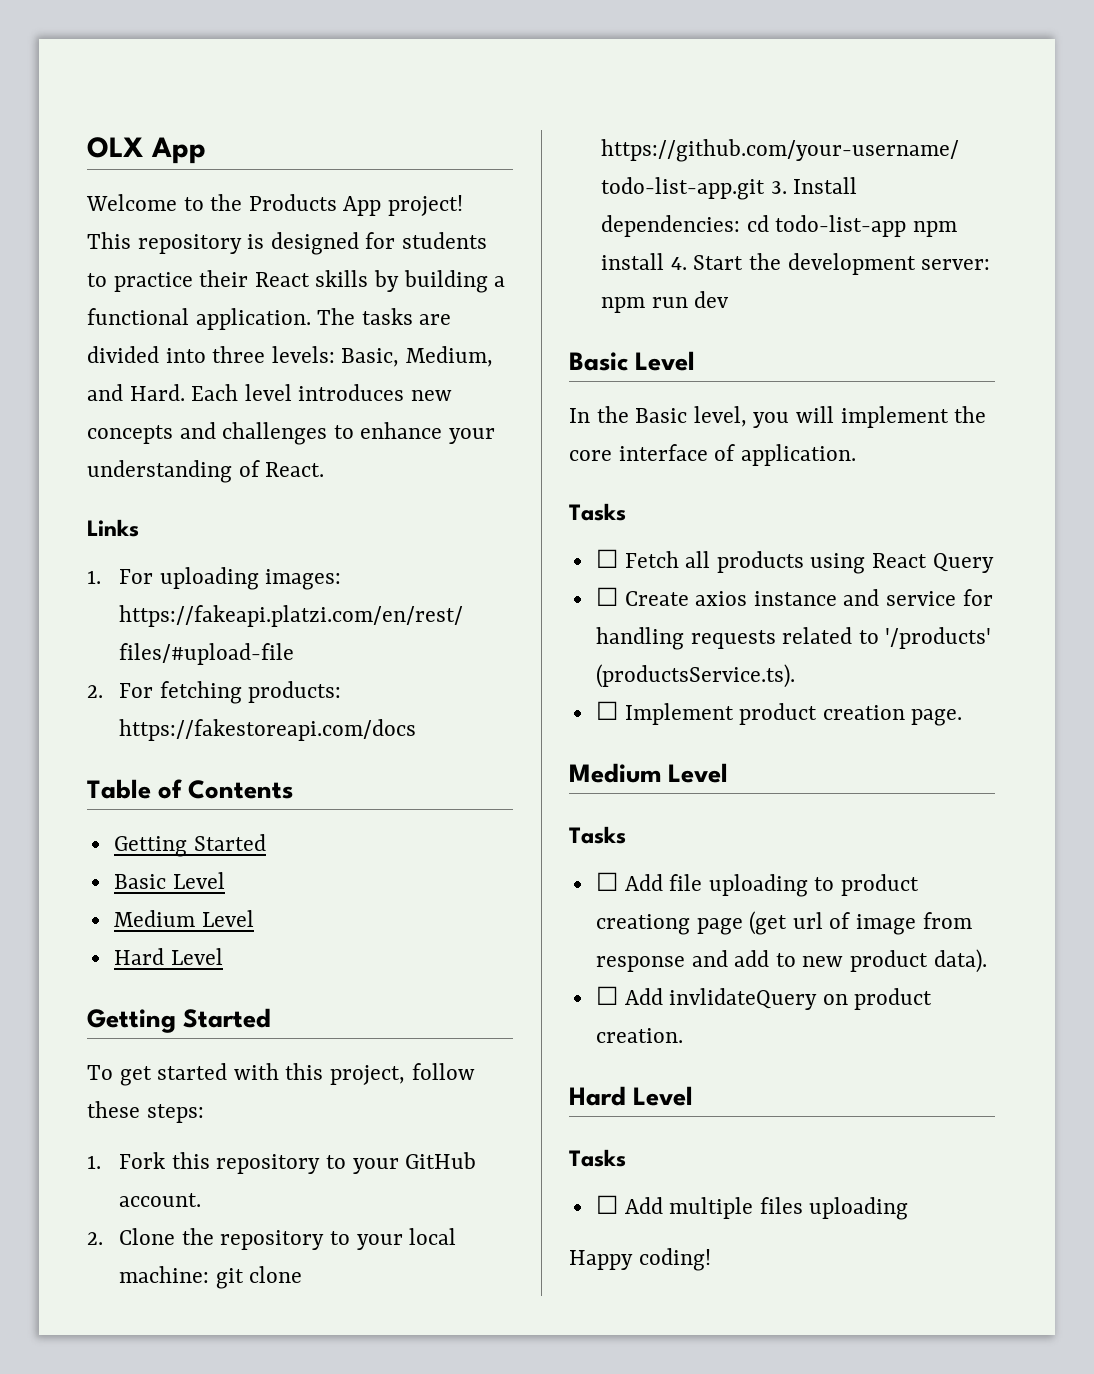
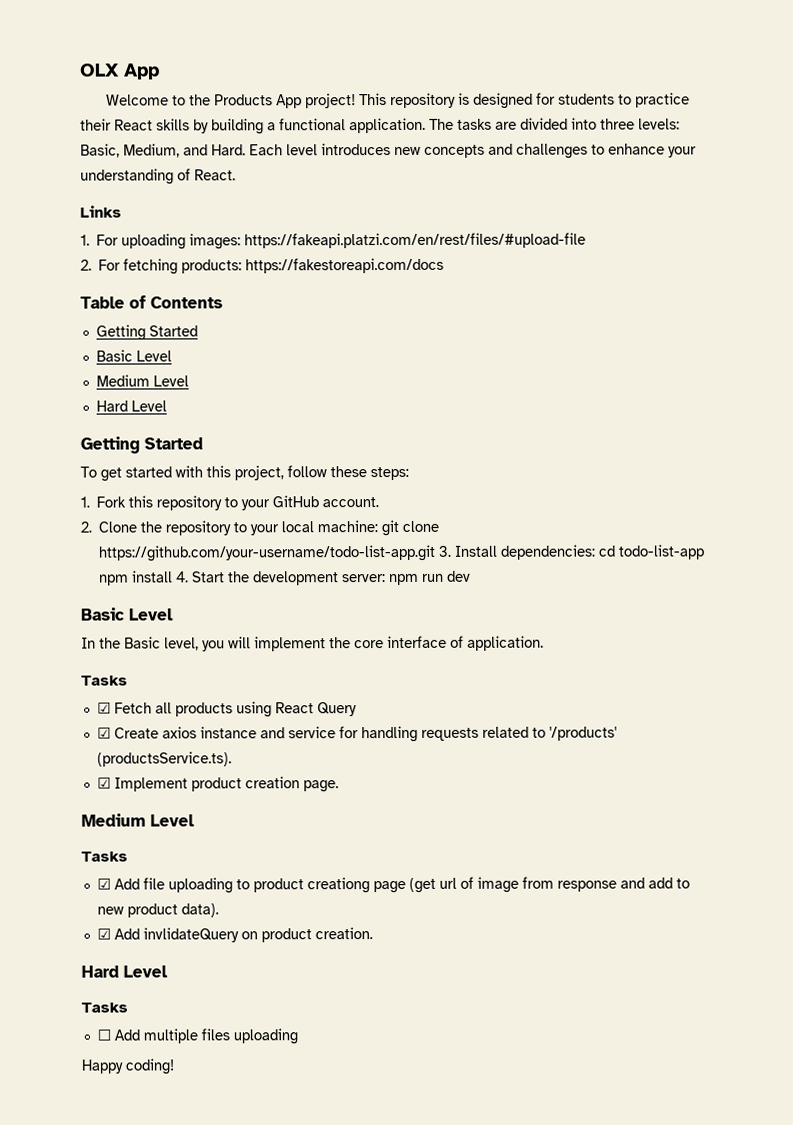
- ☐ Fetch all products using React Query
+ ☑ Fetch all products using React Query
- ☐ Create axios instance and service for handling requests related to '/products' (productsService.ts).
+ ☑ Create axios instance and service for handling requests related to '/products' (productsService.ts).
- ☐ Implement product creation page.
+ ☑ Implement product creation page.
- ☐ Add file uploading to product creationg page (get url of image from response and add to new product data).
+ ☑ Add file uploading to product creationg page (get url of image from response and add to new product data).
- ☐ Add invlidateQuery on product creation.
+ ☑ Add invlidateQuery on product creation.

